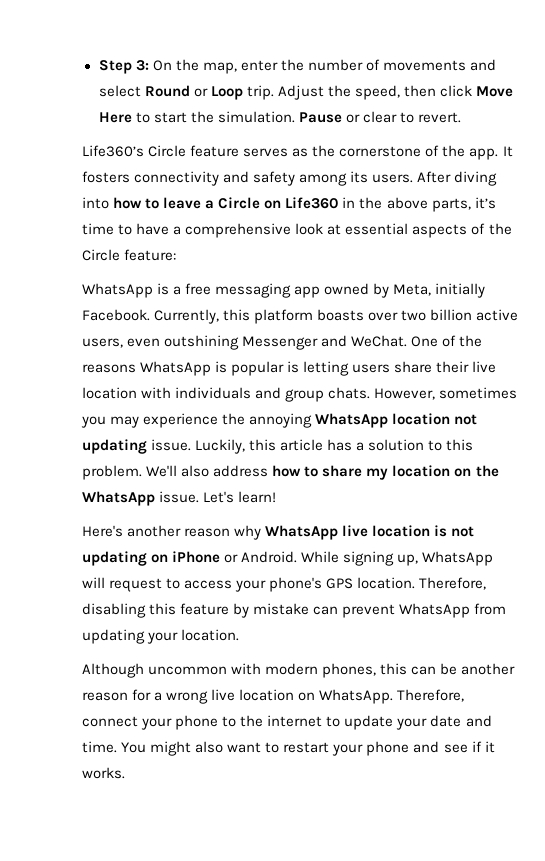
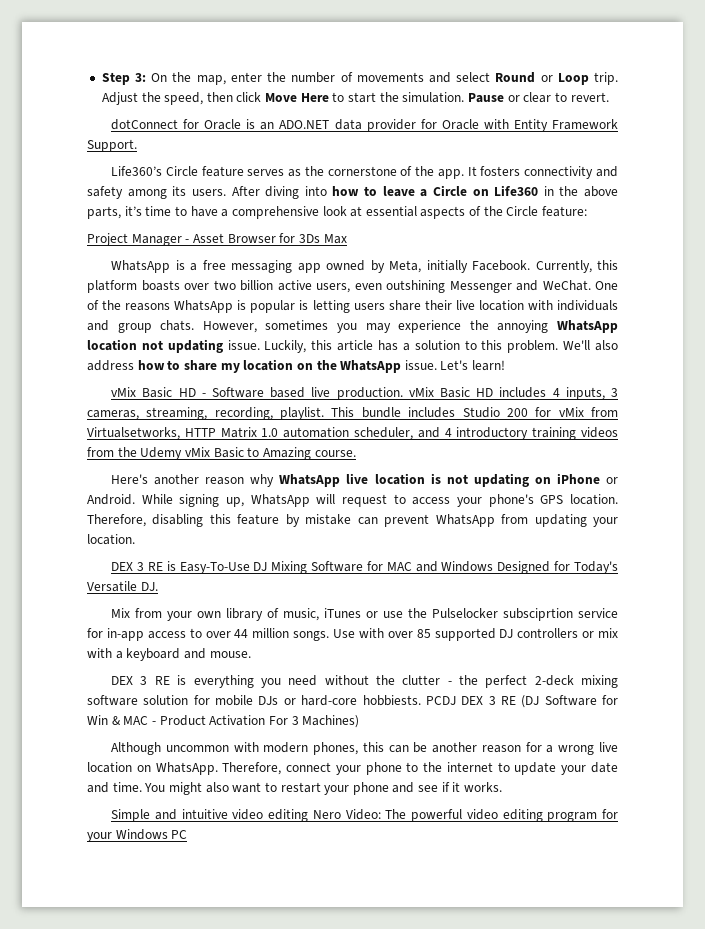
+ dotConnect for Oracle is an ADO.NET data provider for Oracle with Entity Framework Support.
+ Project Manager - Asset Browser for 3Ds Max
+ vMix Basic HD - Software based live production. vMix Basic HD includes 4 inputs, 3 cameras, streaming, recording, playlist. This bundle includes Studio 200 for vMix from Virtualsetworks, HTTP Matrix 1.0 automation scheduler, and 4 introductory training videos from the Udemy vMix Basic to Amazing course.
+ DEX 3 RE is Easy-To-Use DJ Mixing Software for MAC and Windows Designed for Today's Versatile DJ.
+ Mix from your own library of music, iTunes or use the Pulselocker subsciprtion service for in-app access to over 44 million songs. Use with over 85 supported DJ controllers or mix with a keyboard and mouse.
+ DEX 3 RE is everything you need without the clutter - the perfect 2-deck mixing software solution for mobile DJs or hard-core hobbiests. PCDJ DEX 3 RE (DJ Software for Win & MAC - Product Activation For 3 Machines)
+ Simple and intuitive video editing Nero Video: The powerful video editing program for your Windows PC

